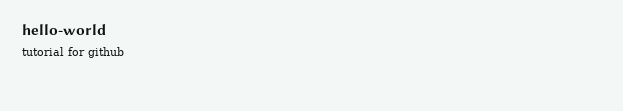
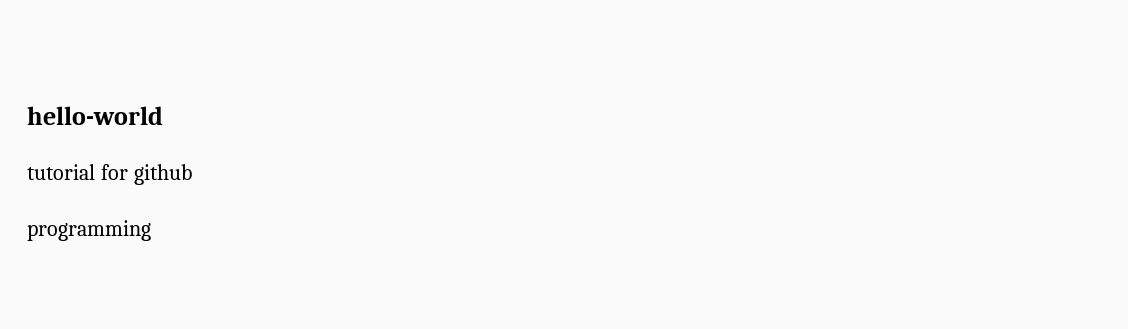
+ programming

